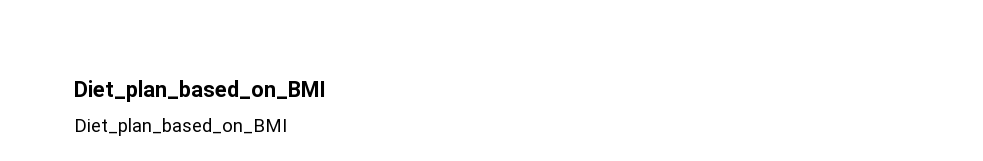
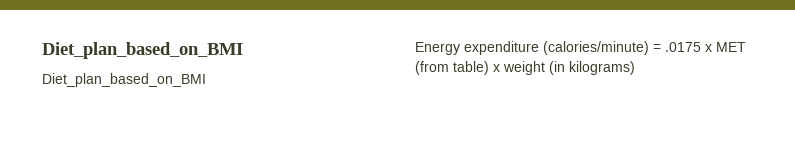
+ Energy expenditure (calories/minute) = .0175 x MET (from table) x weight (in kilograms)

